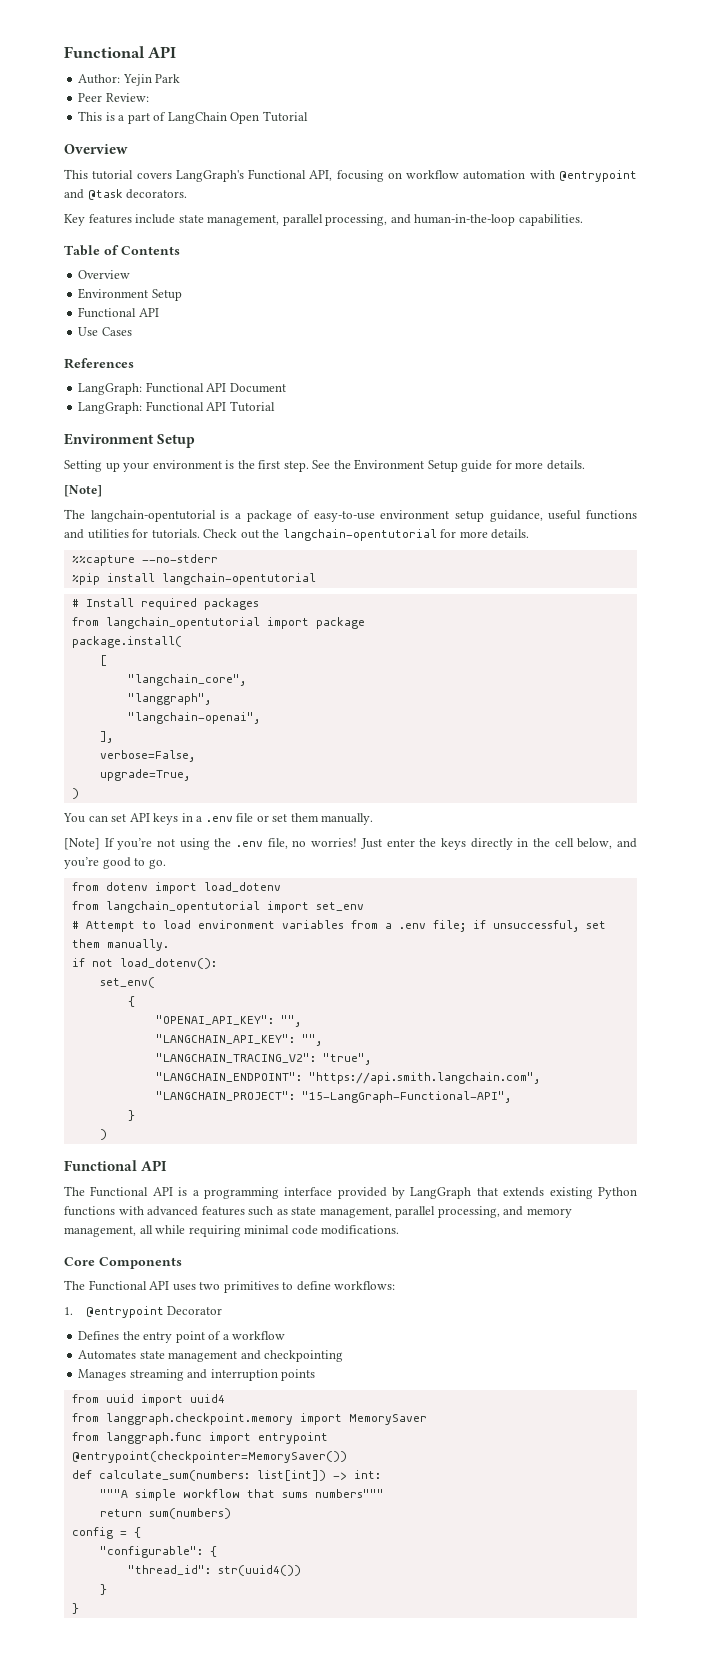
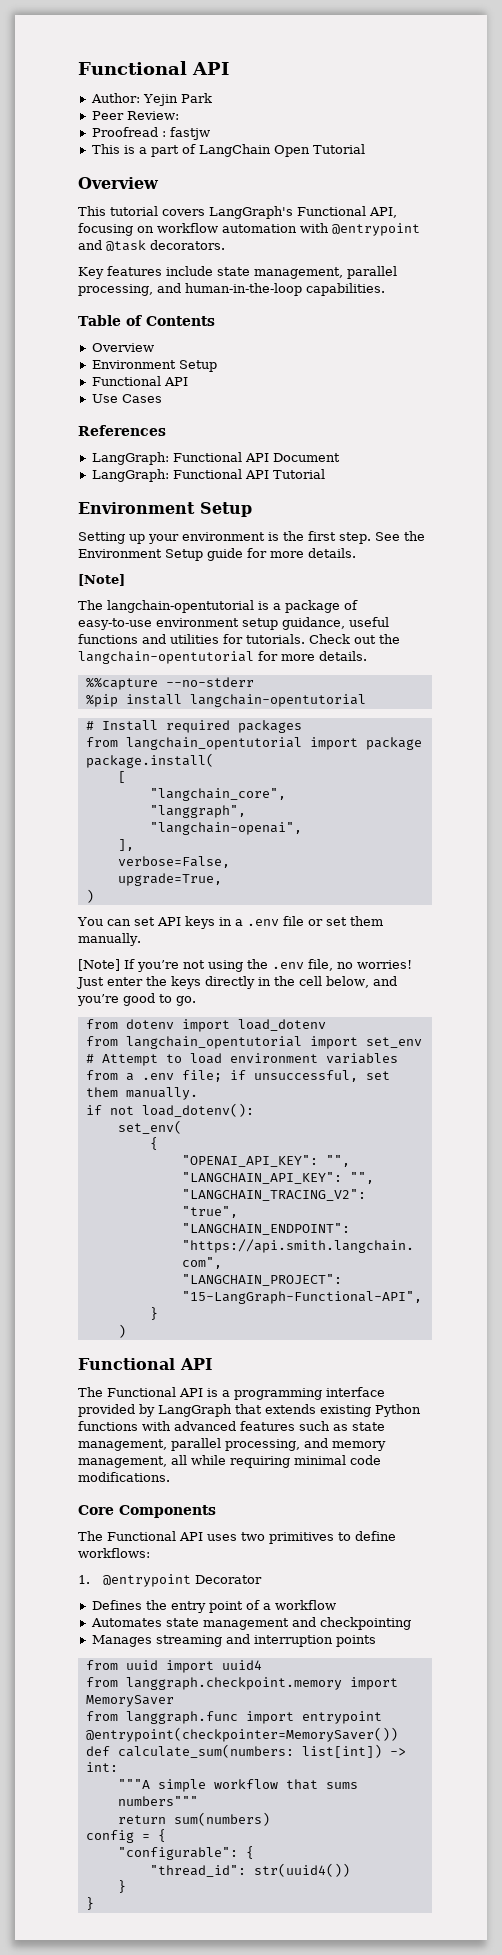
+ Proofread : fastjw

